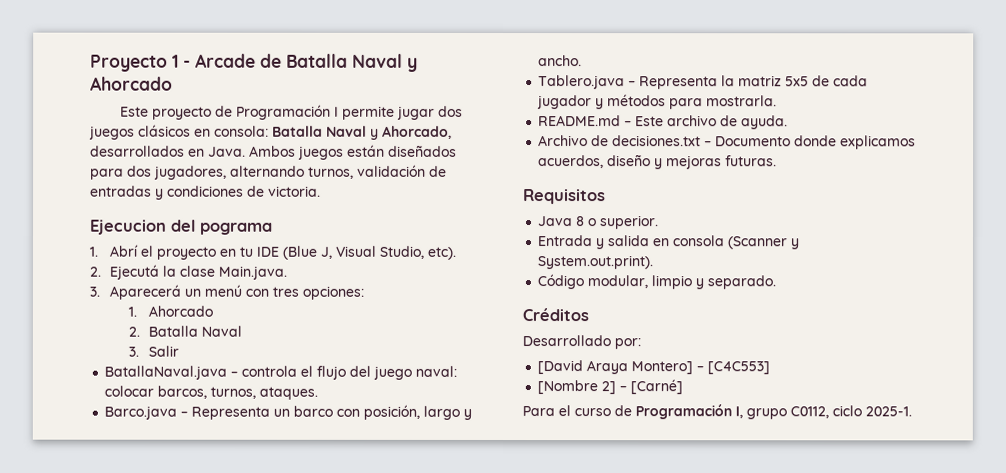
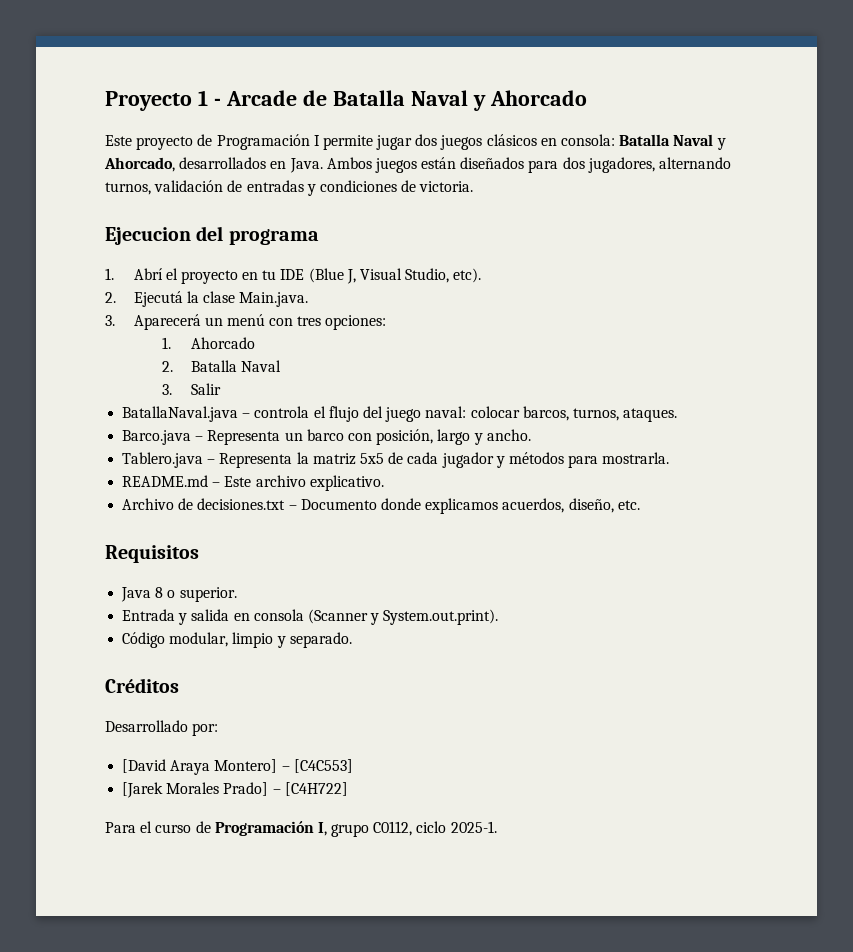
- Ejecucion del pograma
+ Ejecucion del programa
- README.md – Este archivo de ayuda.
+ README.md – Este archivo explicativo.
- Archivo de decisiones.txt – Documento donde explicamos acuerdos, diseño y mejoras futuras.
+ Archivo de decisiones.txt – Documento donde explicamos acuerdos, diseño, etc.
- [Nombre 2] – [Carné]
+ [Jarek Morales Prado] – [C4H722]

